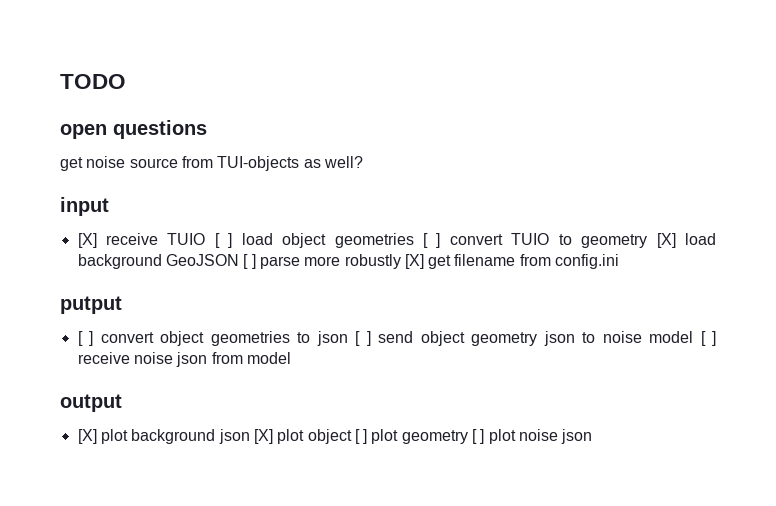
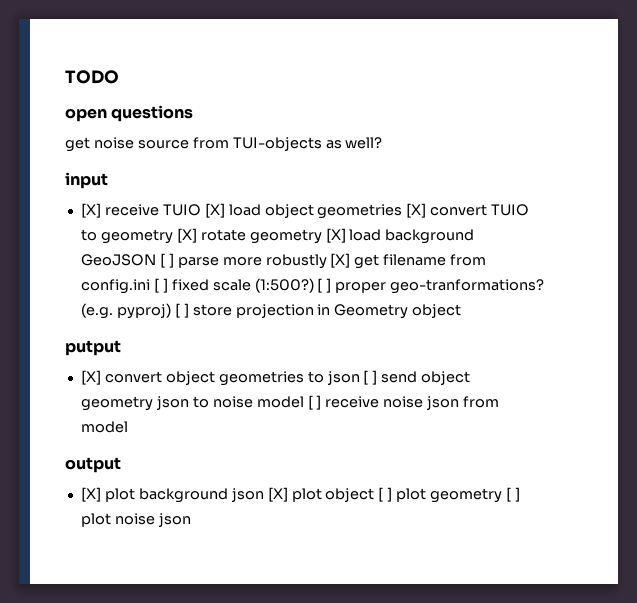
- [X] receive TUIO [ ] load object geometries [ ] convert TUIO to geometry [X] load background GeoJSON [ ] parse more robustly [X] get filename from config.ini
+ [X] receive TUIO [X] load object geometries [X] convert TUIO to geometry [X] rotate geometry [X] load background GeoJSON [ ] parse more robustly [X] get filename from config.ini [ ] fixed scale (1:500?) [ ] proper geo-tranformations? (e.g. pyproj) [ ] store projection in Geometry object
- [ ] convert object geometries to json [ ] send object geometry json to noise model [ ] receive noise json from model
+ [X] convert object geometries to json [ ] send object geometry json to noise model [ ] receive noise json from model

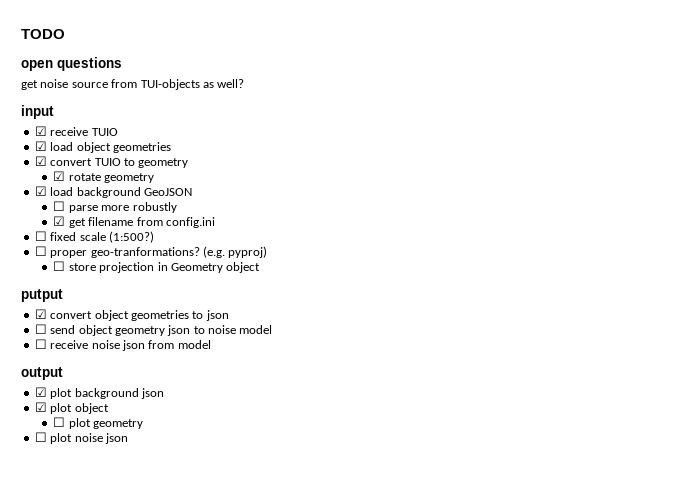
- [X] receive TUIO [X] load object geometries [X] convert TUIO to geometry [X] rotate geometry [X] load background GeoJSON [ ] parse more robustly [X] get filename from config.ini [ ] fixed scale (1:500?) [ ] proper geo-tranformations?
+ ☑ receive TUIO
+ ☑ load object geometries
+ ☑ convert TUIO to geometry
+ ☑ rotate geometry
+ ☑ load background GeoJSON
+ ☐ parse more robustly
+ ☑ get filename from config.ini
+ ☐ fixed scale (1:500?)
+ ☐ proper geo-tranformations?
- (e.g. pyproj) [ ] store projection in Geometry object
+ (e.g. pyproj)
+ ☐ store projection in Geometry object
- [X] convert object geometries to json [ ] send object geometry json to noise model [ ] receive noise json from model
+ ☑ convert object geometries to json
+ ☐ send object geometry json to noise model
+ ☐ receive noise json from model
- [X] plot background json [X] plot object [ ] plot geometry [ ] plot noise json
+ ☑ plot background json
+ ☑ plot object
+ ☐ plot geometry
+ ☐ plot noise json

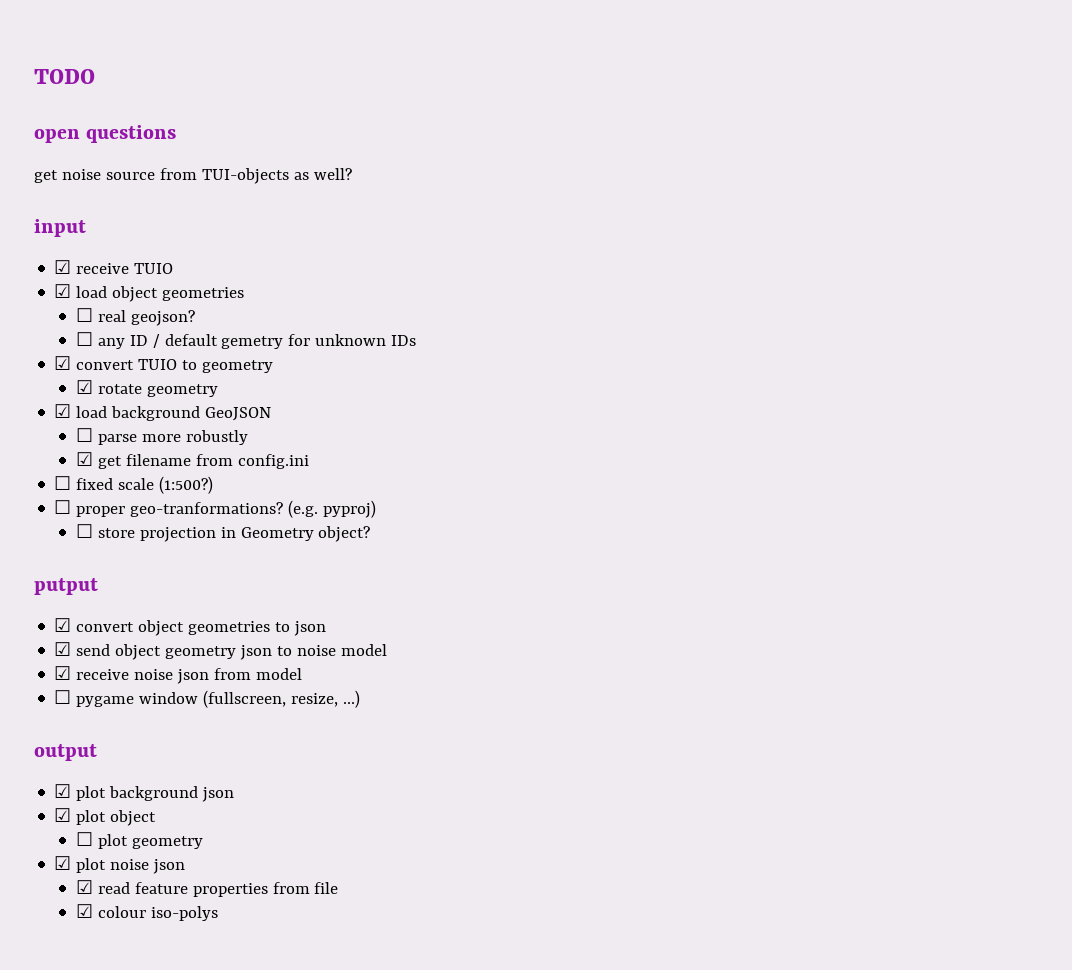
+ ☐ real geojson?
+ ☐ any ID / default gemetry for unknown IDs
- ☐ store projection in Geometry object
+ ☐ store projection in Geometry object?
- ☐ send object geometry json to noise model
+ ☑ send object geometry json to noise model
- ☐ receive noise json from model
+ ☑ receive noise json from model
+ ☐ pygame window (fullscreen, resize, ...)
- ☐ plot noise json
+ ☑ plot noise json
+ ☑ read feature properties from file
+ ☑ colour iso-polys

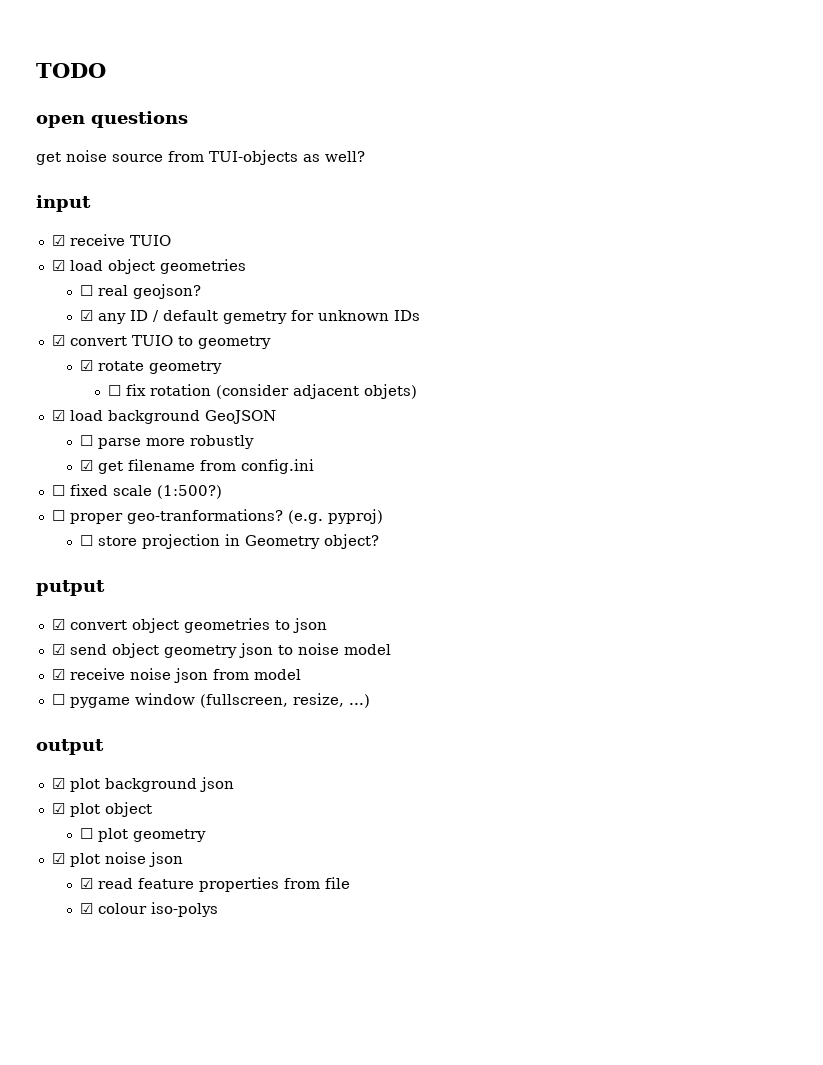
- ☐ any ID / default gemetry for unknown IDs
+ ☑ any ID / default gemetry for unknown IDs
+ ☐ fix rotation (consider adjacent objets)

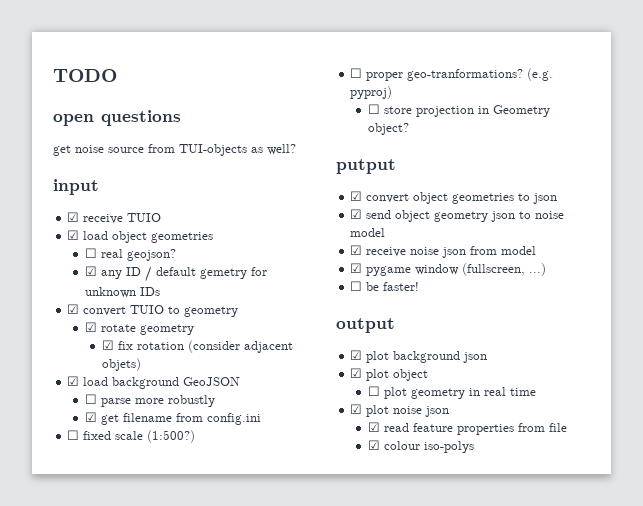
- ☐ fix rotation (consider adjacent objets)
+ ☑ fix rotation (consider adjacent objets)
- ☐ pygame window (fullscreen, resize, ...)
+ ☑ pygame window (fullscreen, ...)
+ ☐ be faster!
- ☐ plot geometry
+ ☐ plot geometry in real time

